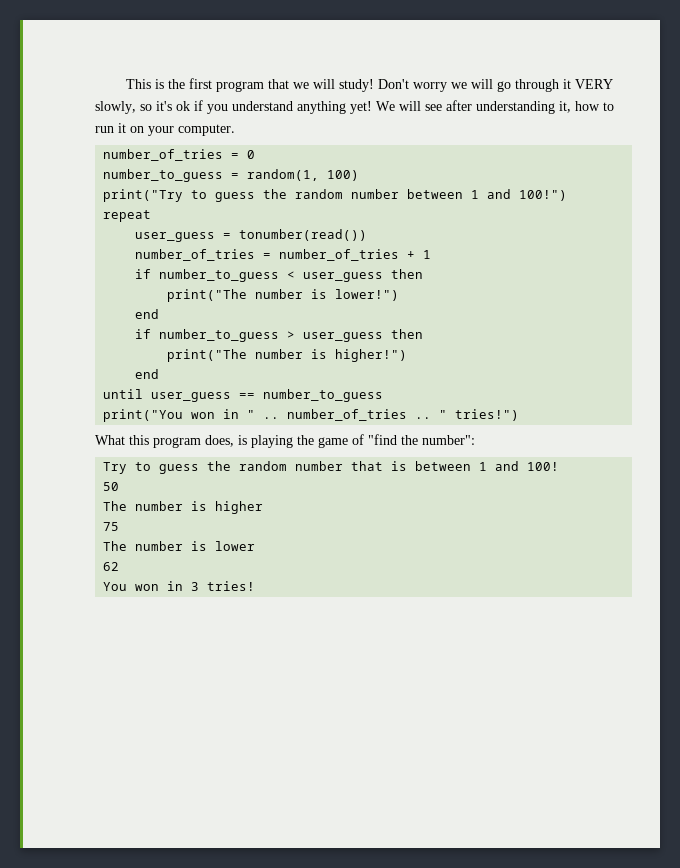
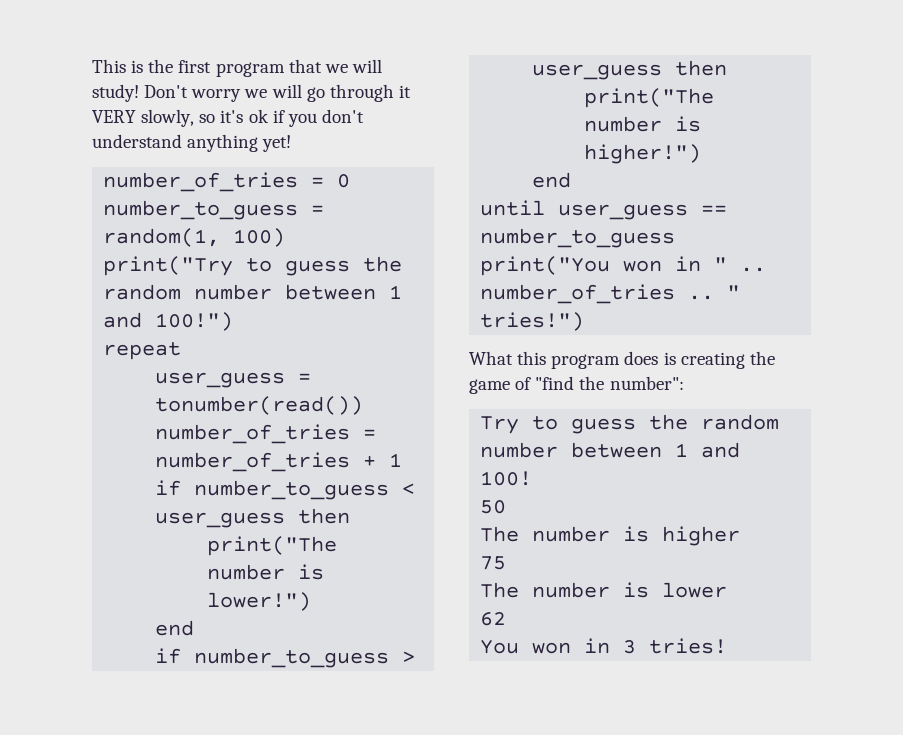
- Don't worry we will go through it VERY slowly, so it's ok if you understand anything yet! We will see after understanding it, how to run it on your computer.
+ Don't worry we will go through it VERY slowly, so it's ok if you don't understand anything yet!
- What this program does, is playing the game of "find the number":
+ What this program does is creating the game of "find the number":
- Try to guess the random number that is between 1 and 100!
+ Try to guess the random number between 1 and 100!

